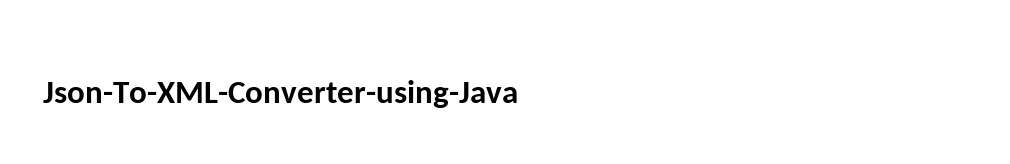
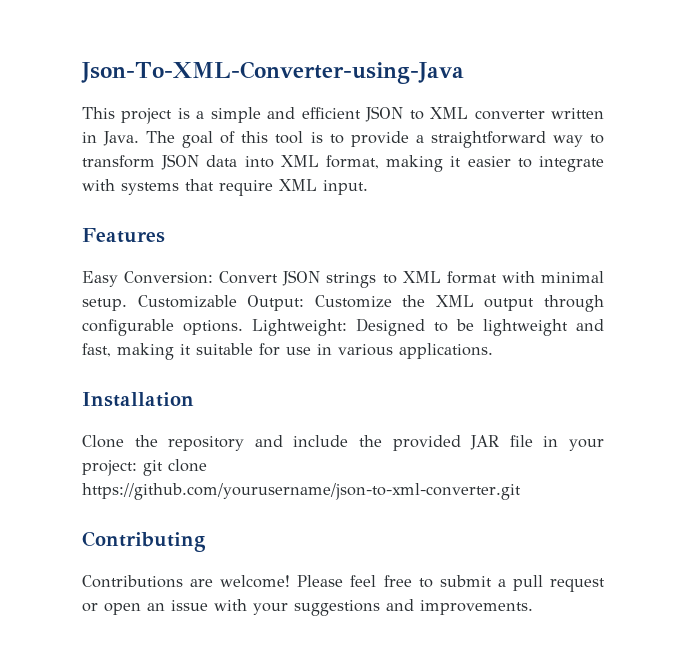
+ This project is a simple and efficient JSON to XML converter written in Java. The goal of this tool is to provide a straightforward way to transform JSON data into XML format, making it easier to integrate with systems that require XML input.
+ Features
+ Easy Conversion: Convert JSON strings to XML format with minimal setup. Customizable Output: Customize the XML output through configurable options. Lightweight: Designed to be lightweight and fast, making it suitable for use in various applications.
+ Installation
+ Clone the repository and include the provided JAR file in your project: git clone https://github.com/yourusername/json-to-xml-converter.git
+ Contributing
+ Contributions are welcome! Please feel free to submit a pull request or open an issue with your suggestions and improvements.

